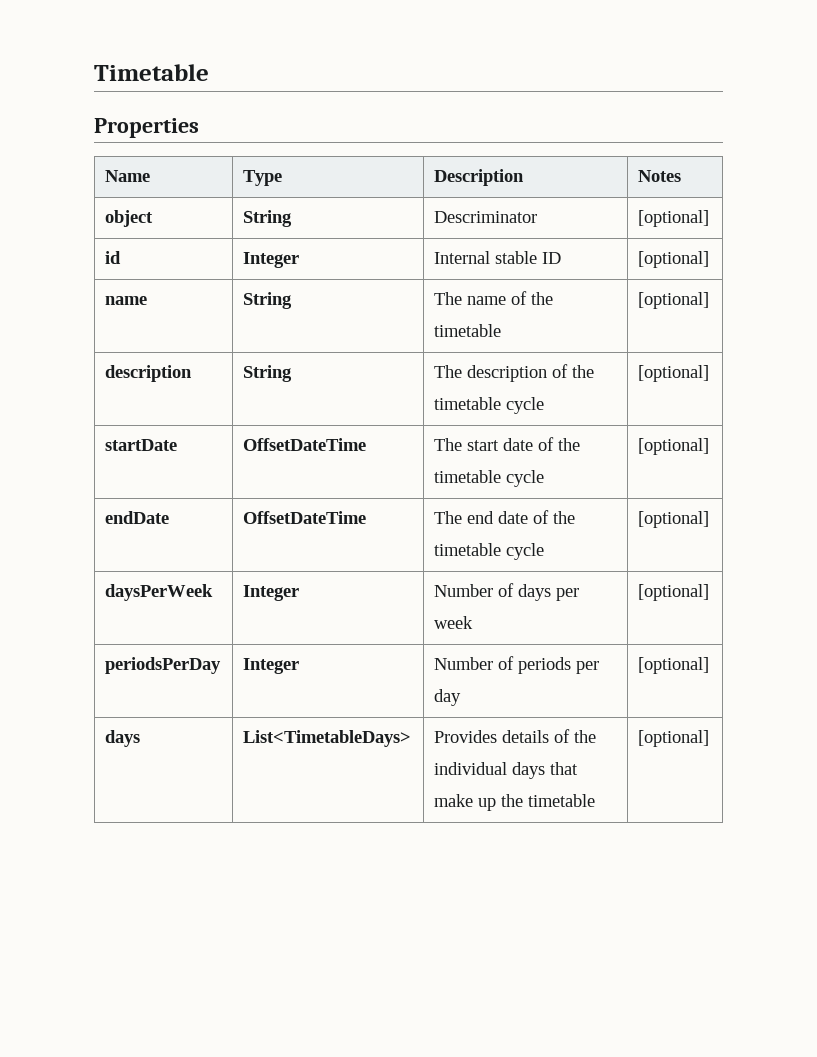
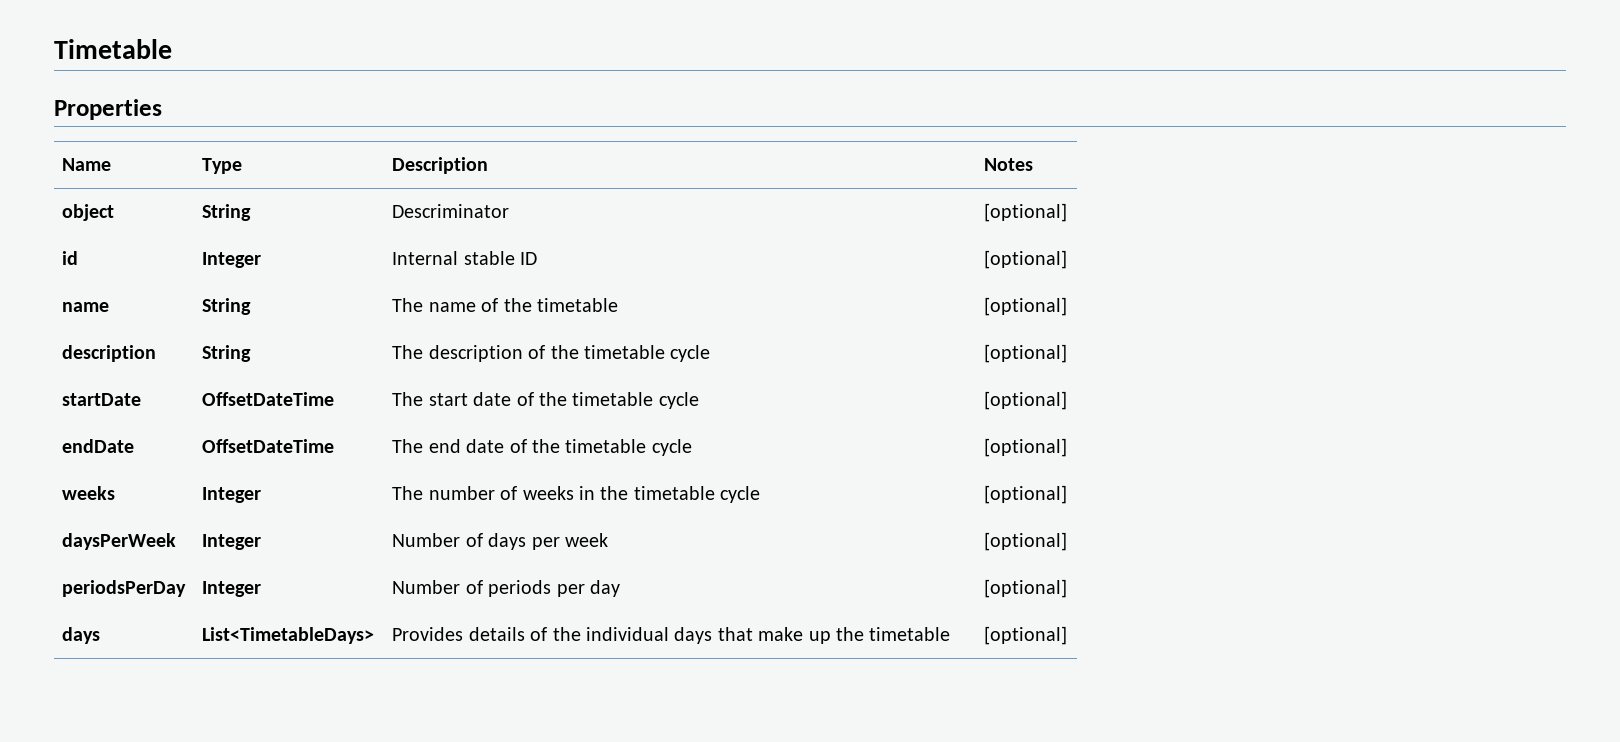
+ weeks | Integer | The number of weeks in the timetable cycle | [optional]

